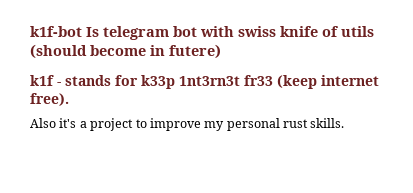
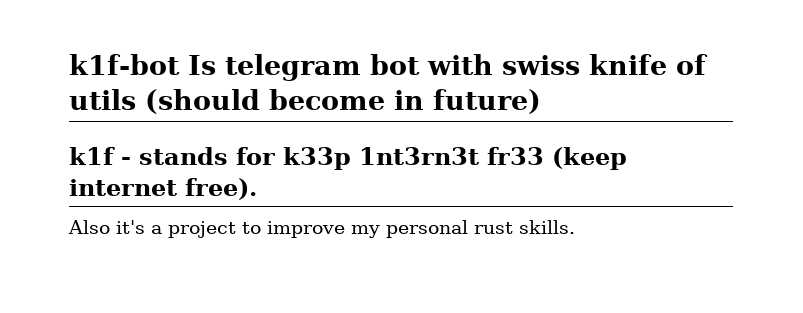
- k1f-bot Is telegram bot with swiss knife of utils (should become in futere)
+ k1f-bot Is telegram bot with swiss knife of utils (should become in future)

